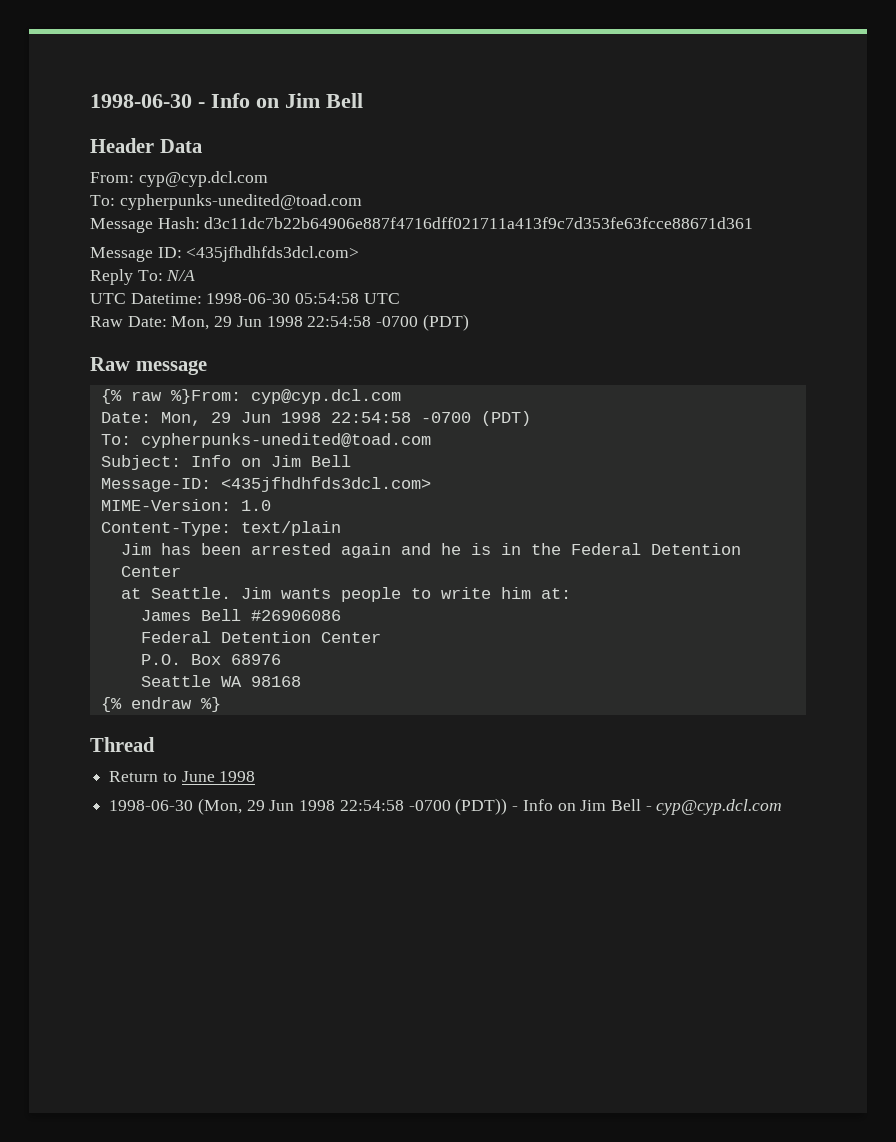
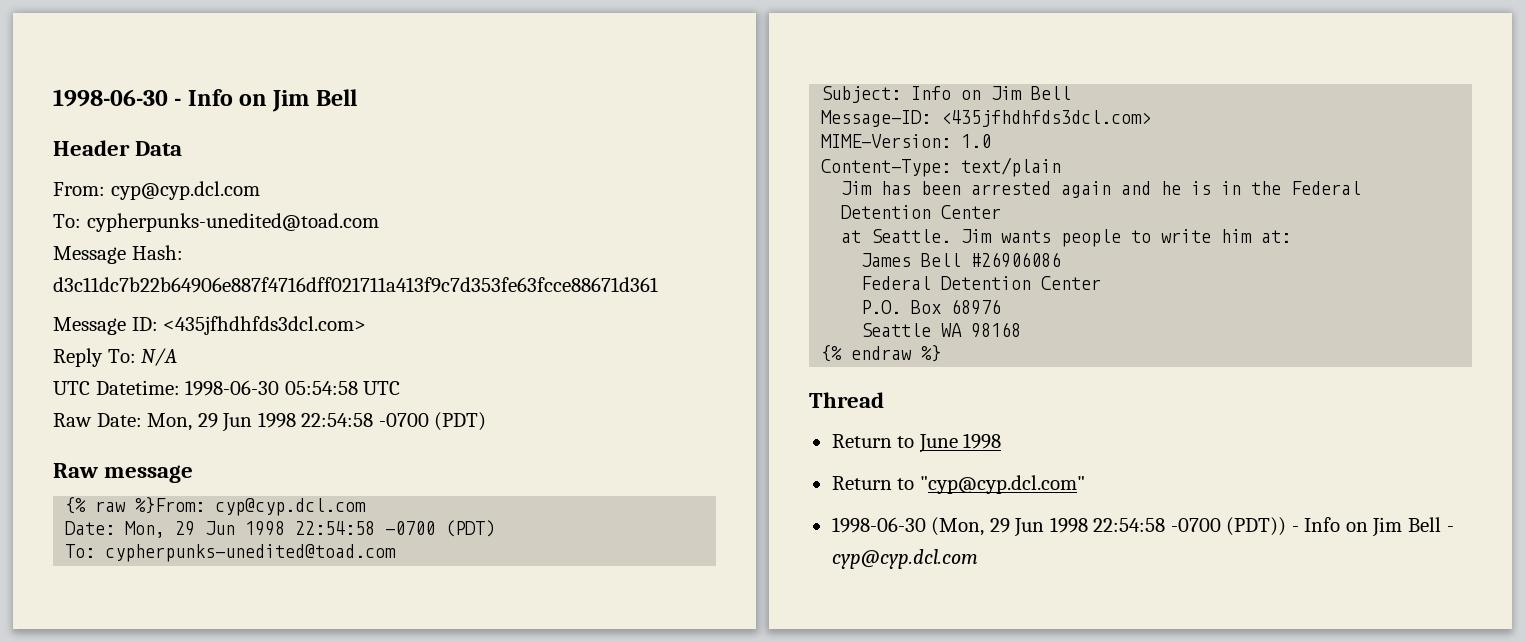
+ Return to "cyp@cyp.dcl.com"

